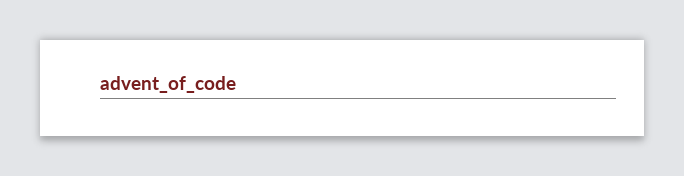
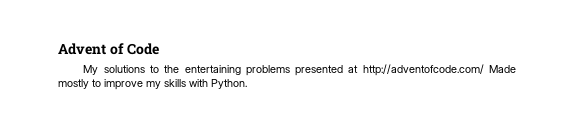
- advent_of_code
+ Advent of Code
+ My solutions to the entertaining problems presented at http://adventofcode.com/ Made mostly to improve my skills with Python.

